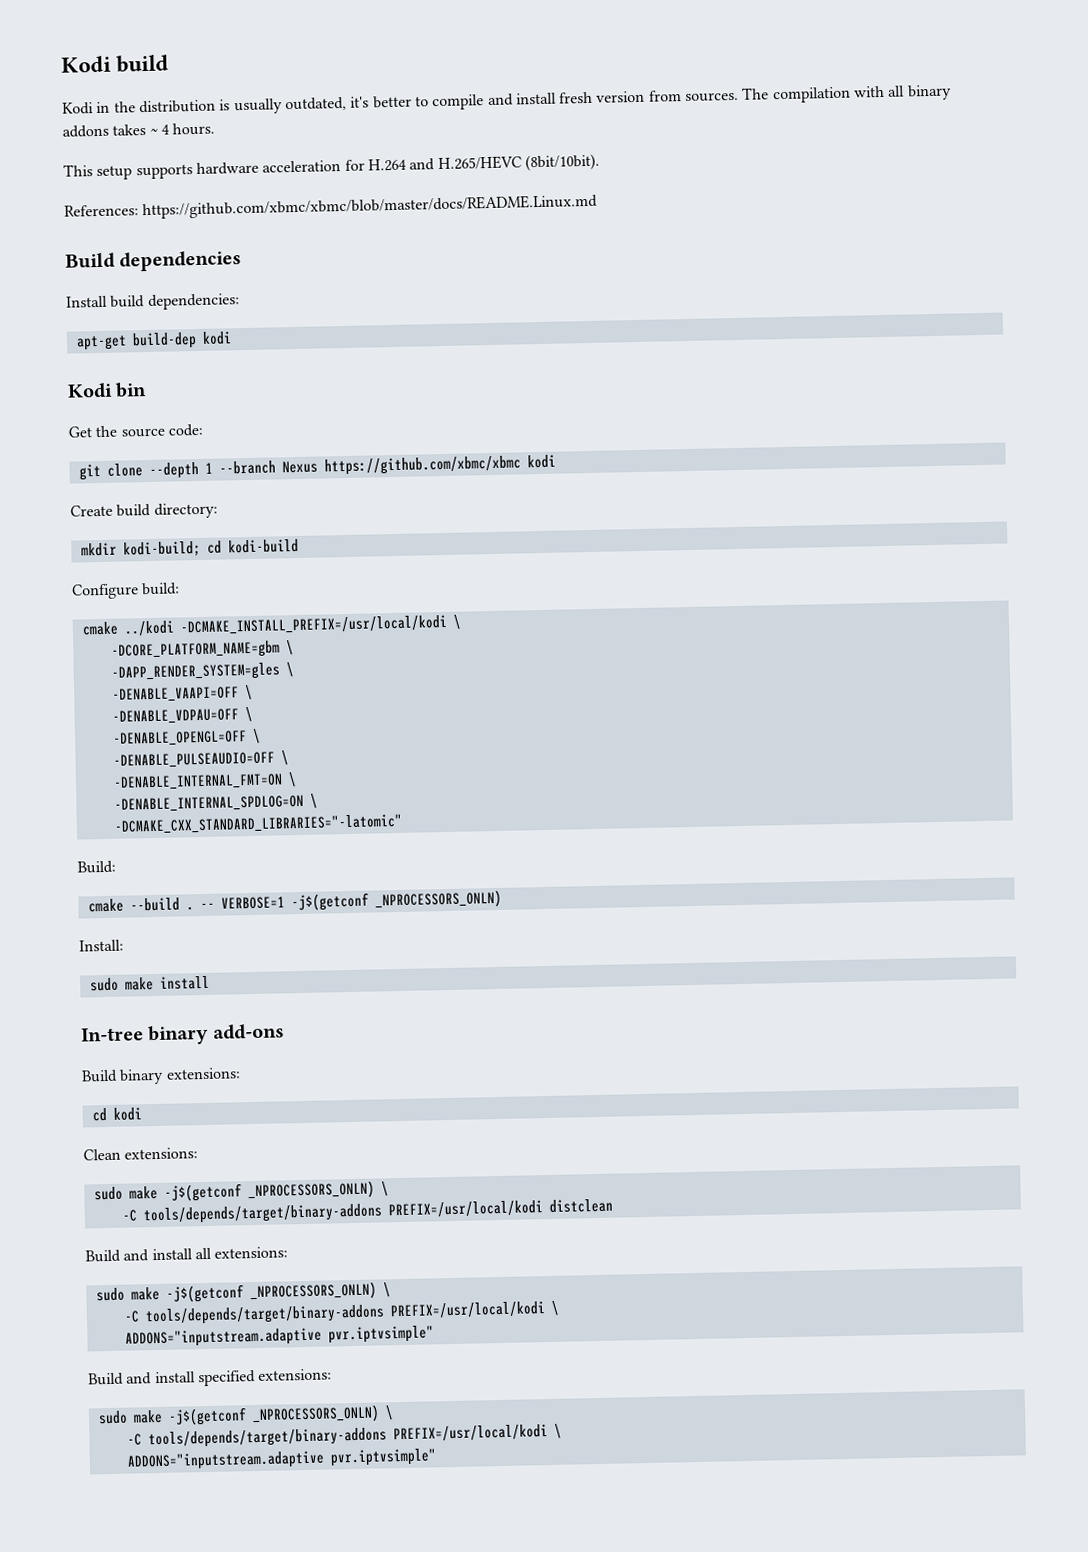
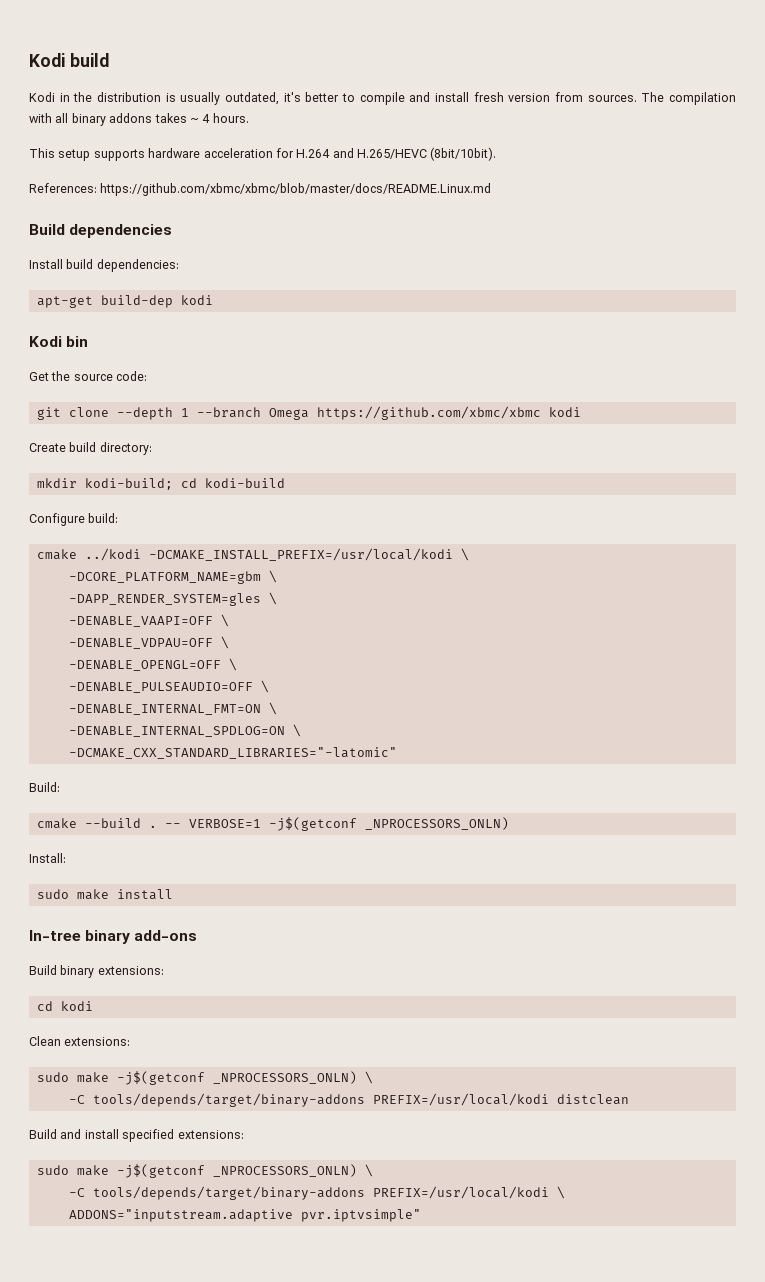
- git clone --depth 1 --branch Nexus https://github.com/xbmc/xbmc kodi
+ git clone --depth 1 --branch Omega https://github.com/xbmc/xbmc kodi
- Build and install all extensions:
- sudo make -j$(getconf _NPROCESSORS_ONLN) \
- -C tools/depends/target/binary-addons PREFIX=/usr/local/kodi \
- ADDONS="inputstream.adaptive pvr.iptvsimple"

